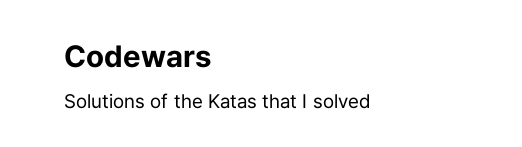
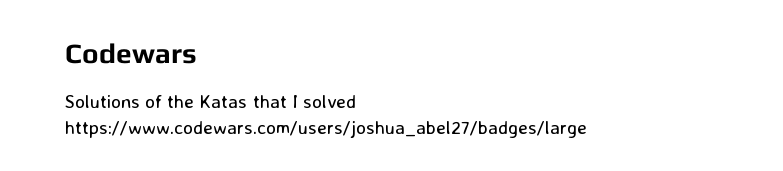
- Solutions of the Katas that I solved
+ Solutions of the Katas that I solved https://www.codewars.com/users/joshua_abel27/badges/large

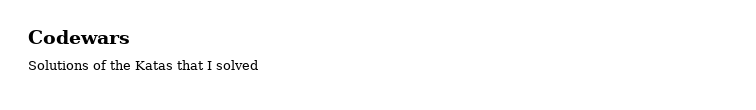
- Solutions of the Katas that I solved https://www.codewars.com/users/joshua_abel27/badges/large
+ Solutions of the Katas that I solved

